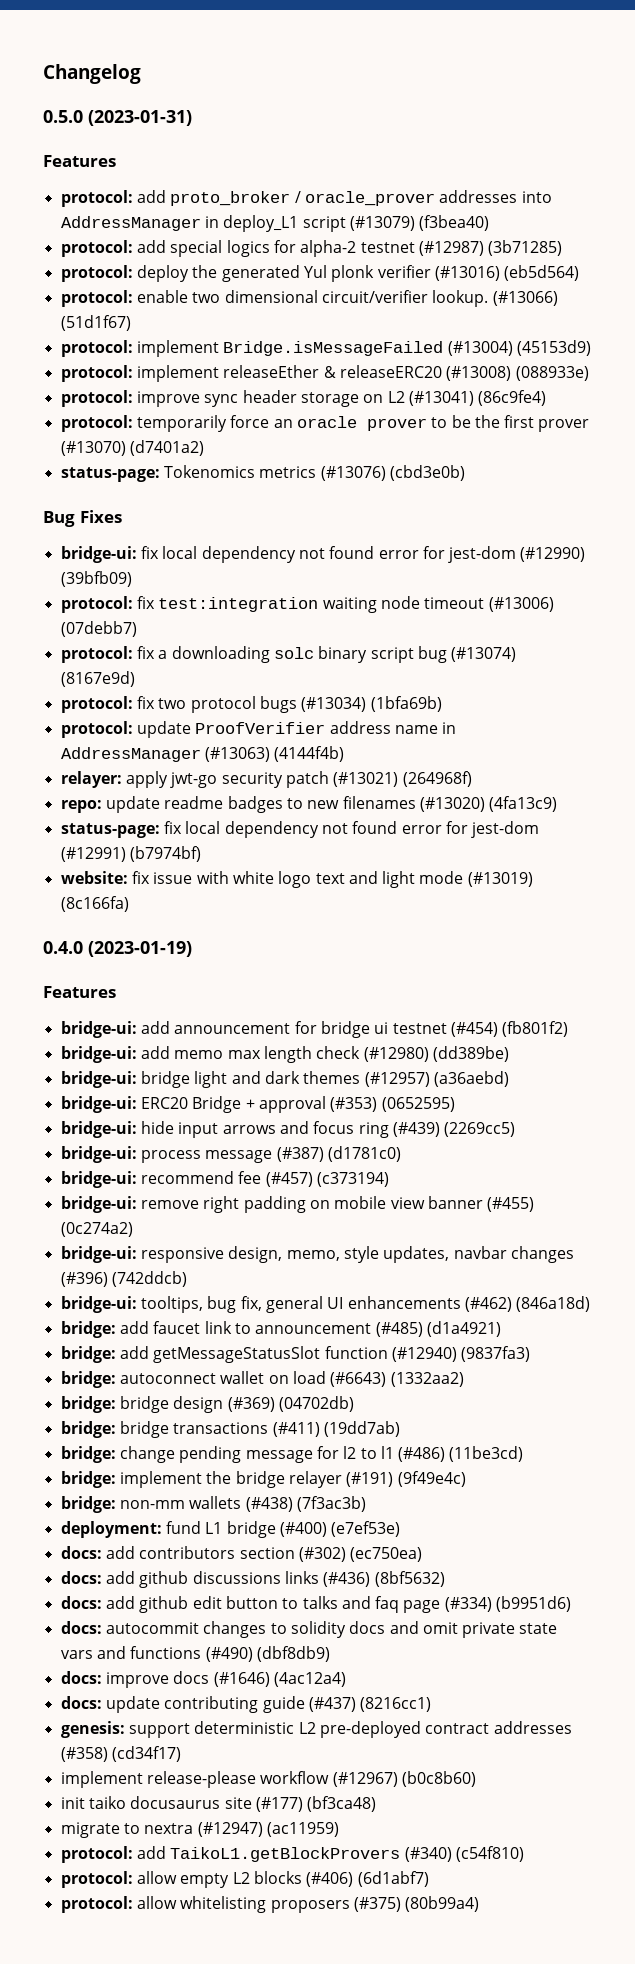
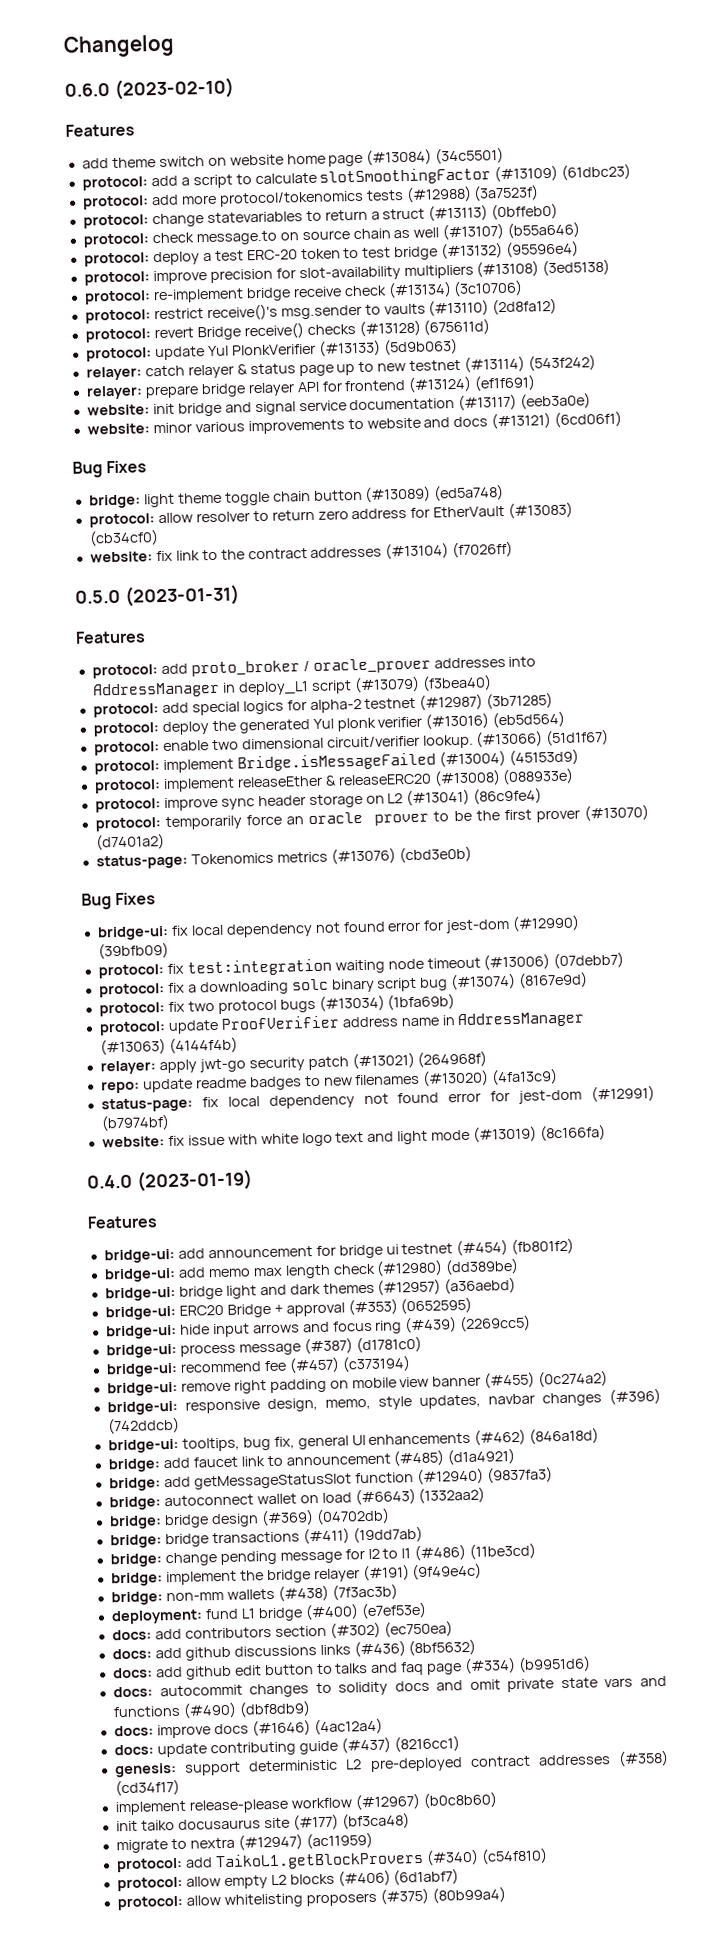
+ 0.6.0 (2023-02-10)
+ Features
+ add theme switch on website home page (#13084) (34c5501)
+ protocol: add a script to calculate slotSmoothingFactor (#13109) (61dbc23)
+ protocol: add more protocol/tokenomics tests (#12988) (3a7523f)
+ protocol: change statevariables to return a struct (#13113) (0bffeb0)
+ protocol: check message.to on source chain as well (#13107) (b55a646)
+ protocol: deploy a test ERC-20 token to test bridge (#13132) (95596e4)
+ protocol: improve precision for slot-availability multipliers (#13108) (3ed5138)
+ protocol: re-implement bridge receive check (#13134) (3c10706)
+ protocol: restrict receive()'s msg.sender to vaults (#13110) (2d8fa12)
+ protocol: revert Bridge receive() checks (#13128) (675611d)
+ protocol: update Yul PlonkVerifier (#13133) (5d9b063)
+ relayer: catch relayer & status page up to new testnet (#13114) (543f242)
+ relayer: prepare bridge relayer API for frontend (#13124) (ef1f691)
+ website: init bridge and signal service documentation (#13117) (eeb3a0e)
+ website: minor various improvements to website and docs (#13121) (6cd06f1)
+ Bug Fixes
+ bridge: light theme toggle chain button (#13089) (ed5a748)
+ protocol: allow resolver to return zero address for EtherVault (#13083) (cb34cf0)
+ website: fix link to the contract addresses (#13104) (f7026ff)

